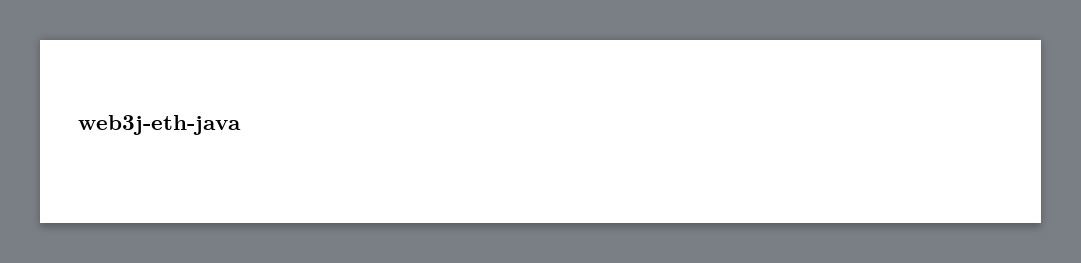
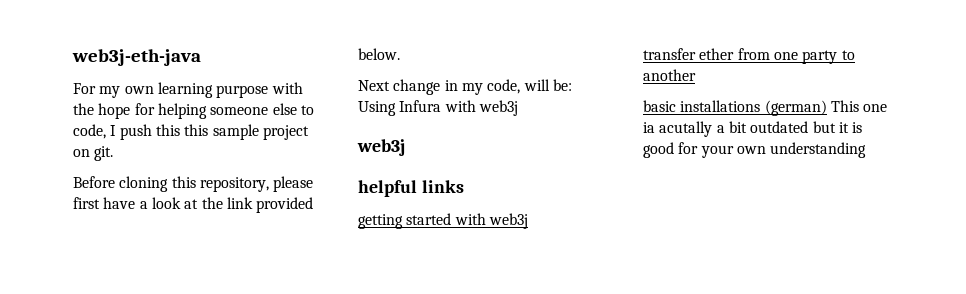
+ For my own learning purpose with the hope for helping someone else to code, I push this this sample project on git.
+ Before cloning this repository, please first have a look at the link provided below.
+ Next change in my code, will be: Using Infura with web3j
+ web3j
+ helpful links
+ getting started with web3j
+ transfer ether from one party to another
+ basic installations (german) This one ia acutally a bit outdated but it is good for your own understanding

